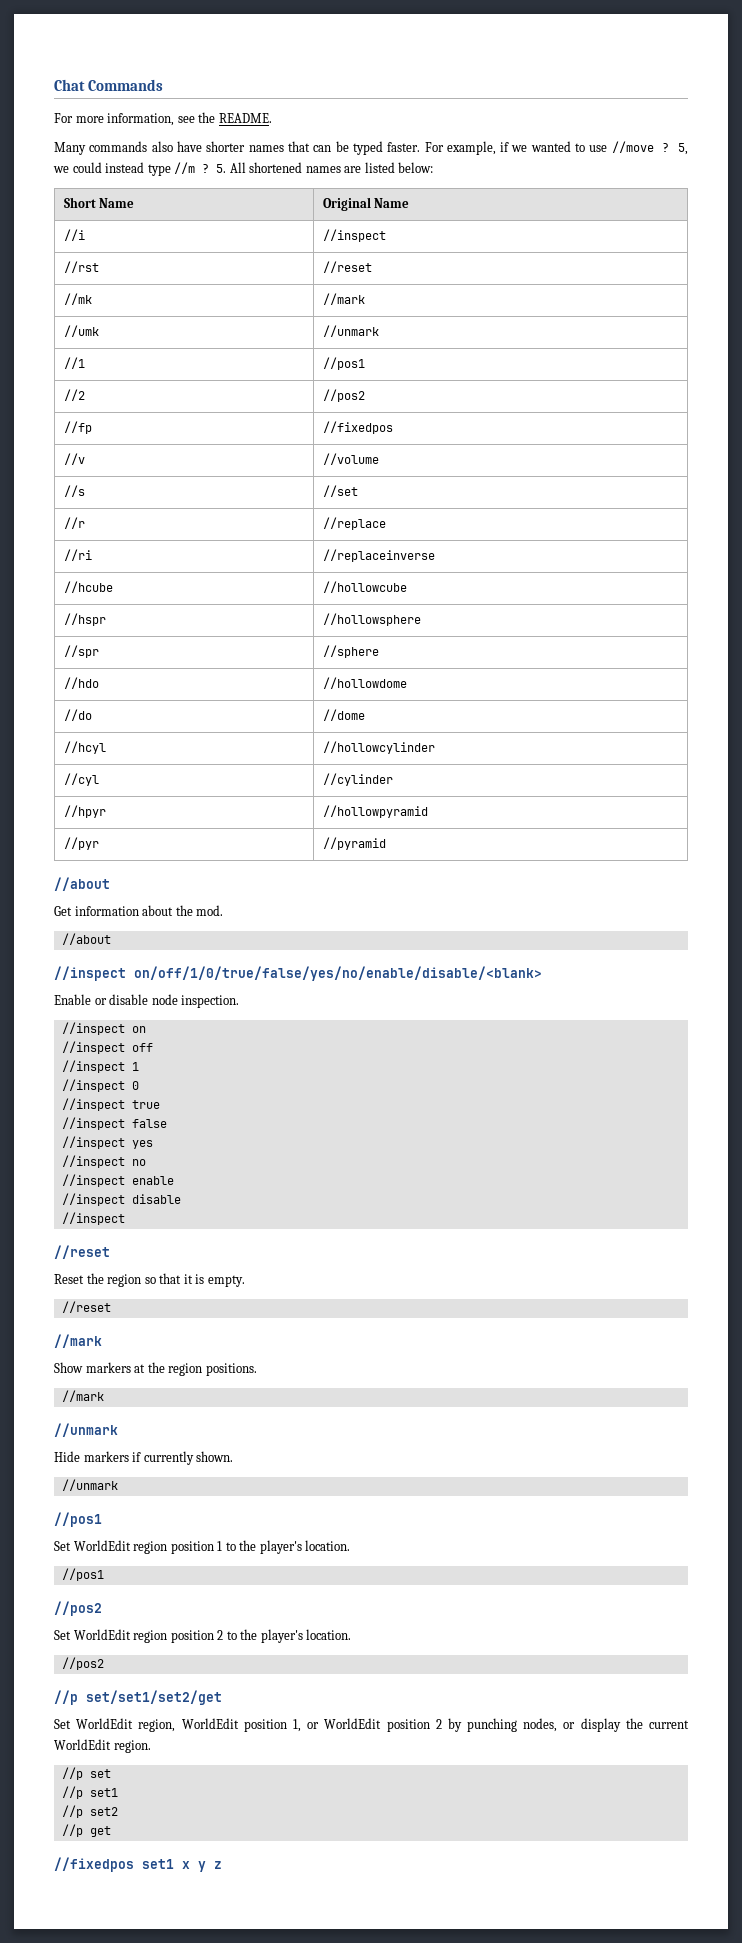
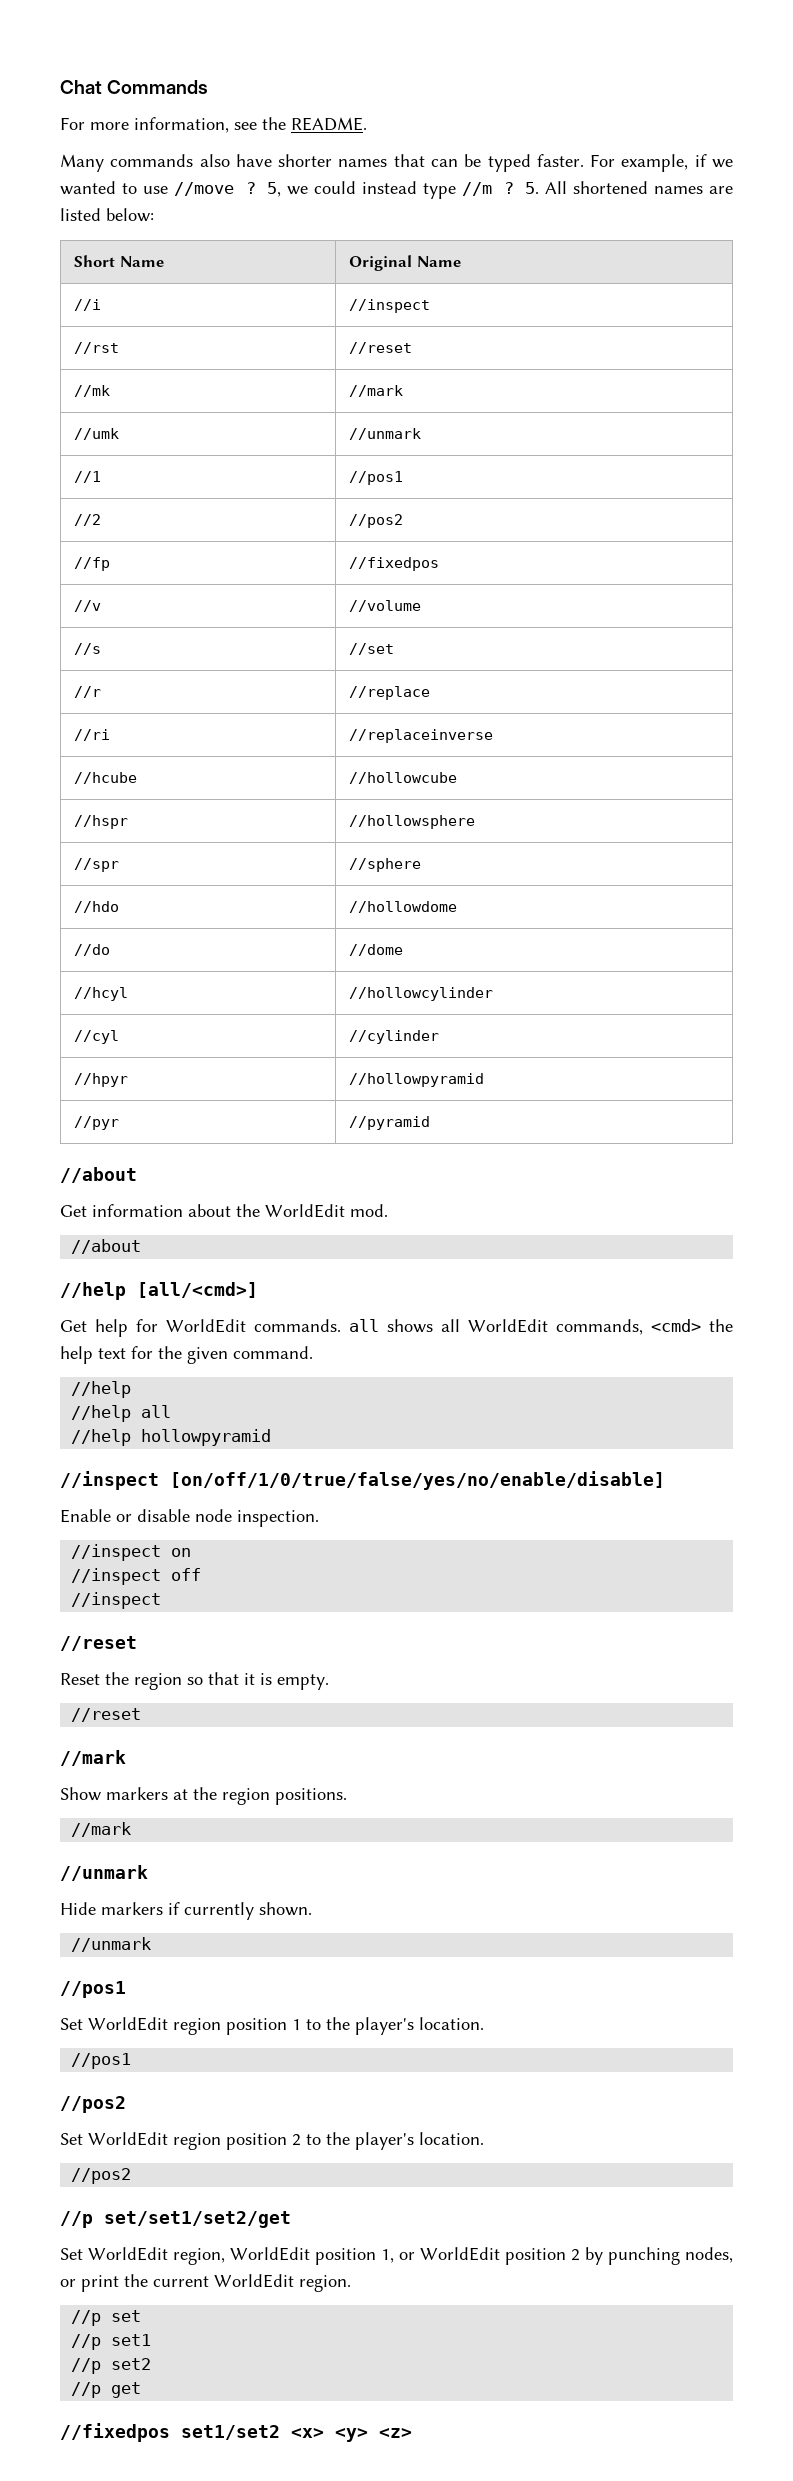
- Get information about the mod.
+ Get information about the WorldEdit mod.
- //inspect on/off/1/0/true/false/yes/no/enable/disable/<blank>
+ //help [all/<cmd>]
+ Get help for WorldEdit commands. all shows all WorldEdit commands, <cmd> the help text for the given command.
+ //help
+ //help all
+ //help hollowpyramid
+ //inspect [on/off/1/0/true/false/yes/no/enable/disable]
- //inspect 1
- //inspect 0
- //inspect true
- //inspect false
- //inspect yes
- //inspect no
- //inspect enable
- //inspect disable
- Set WorldEdit region, WorldEdit position 1, or WorldEdit position 2 by punching nodes, or display the current WorldEdit region.
+ Set WorldEdit region, WorldEdit position 1, or WorldEdit position 2 by punching nodes, or print the current WorldEdit region.
- //fixedpos set1 x y z
+ //fixedpos set1/set2 <x> <y> <z>

